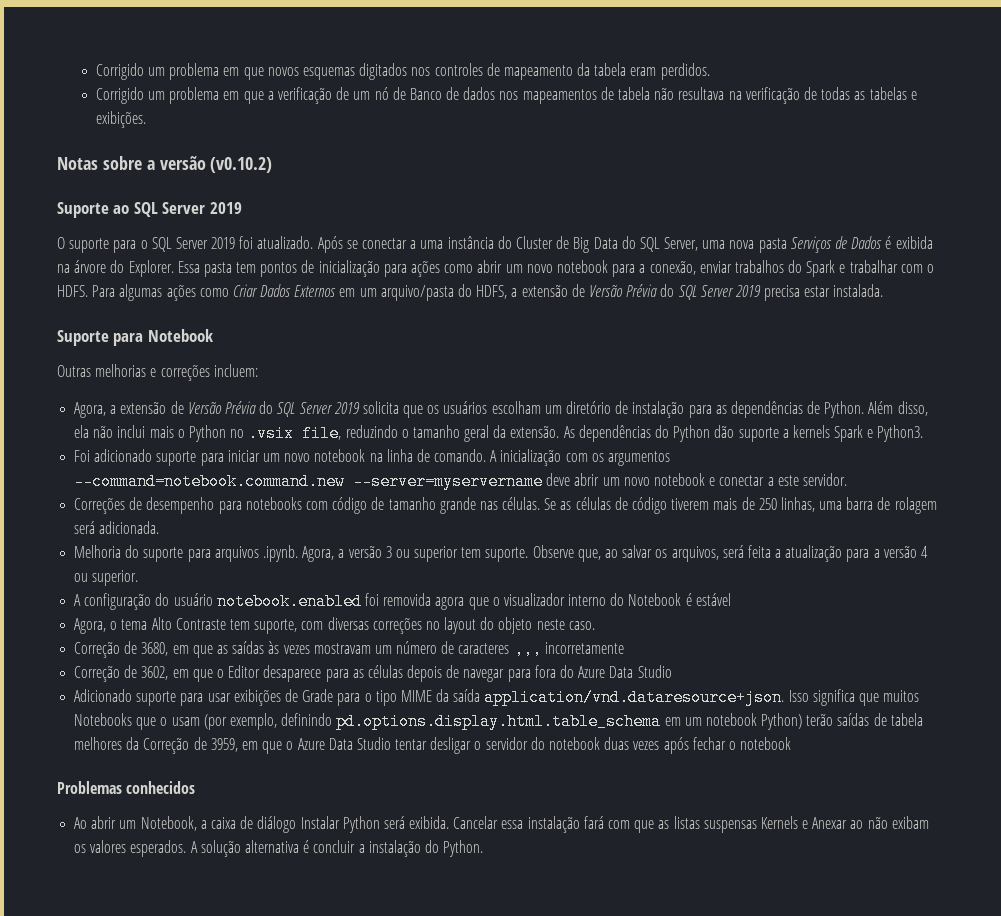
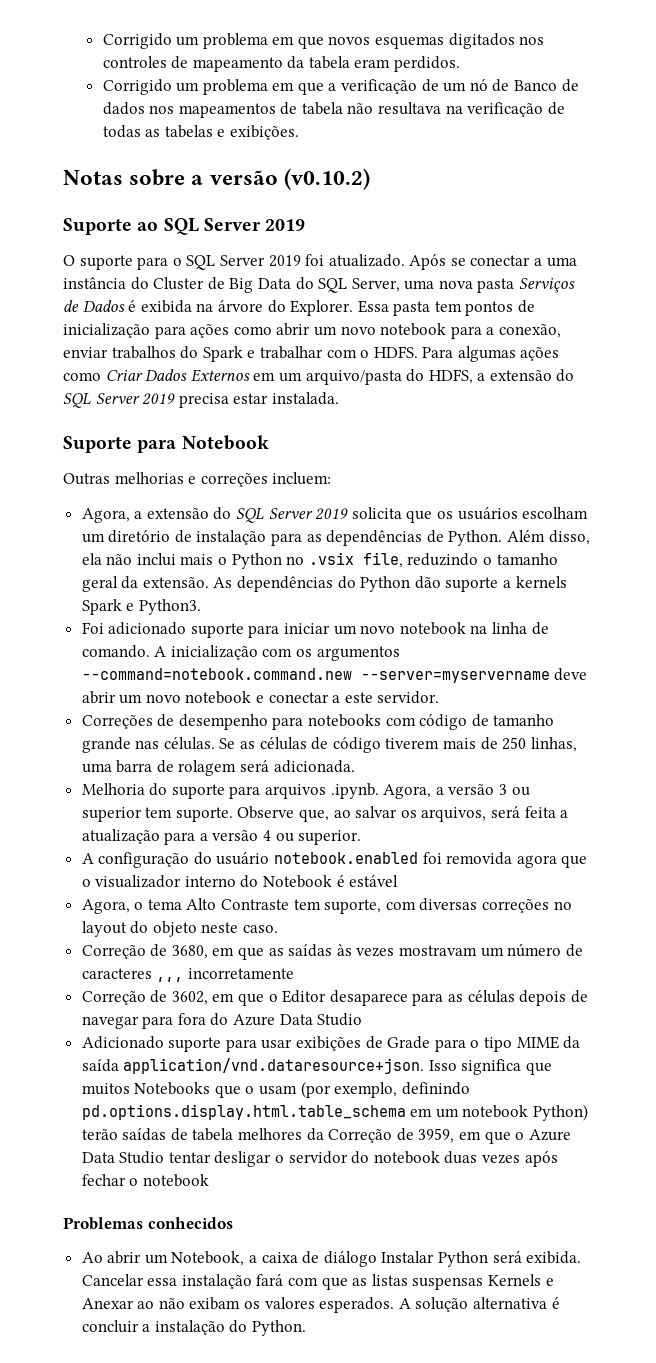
- Para algumas ações como Criar Dados Externos em um arquivo/pasta do HDFS, a extensão de Versão Prévia do SQL Server 2019 precisa estar instalada.
+ Para algumas ações como Criar Dados Externos em um arquivo/pasta do HDFS, a extensão do SQL Server 2019 precisa estar instalada.
- Agora, a extensão de Versão Prévia do SQL Server 2019 solicita que os usuários escolham um diretório de instalação para as dependências de Python.
+ Agora, a extensão do SQL Server 2019 solicita que os usuários escolham um diretório de instalação para as dependências de Python.

